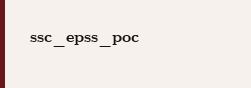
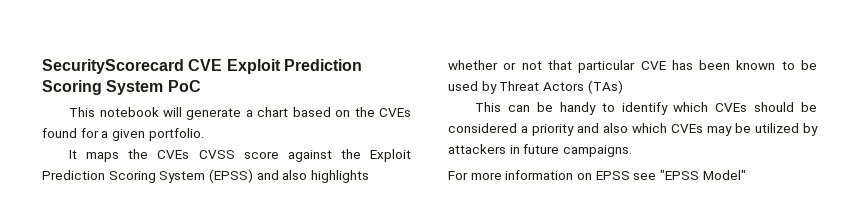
- ssc_epss_poc
+ SecurityScorecard CVE Exploit Prediction Scoring System PoC
+ This notebook will generate a chart based on the CVEs found for a given portfolio.
+ It maps the CVEs CVSS score against the Exploit Prediction Scoring System (EPSS) and also highlights whether or not that particular CVE has been known to be used by Threat Actors (TAs)
+ This can be handy to identify which CVEs should be considered a priority and also which CVEs may be utilized by attackers in future campaigns.
+ For more information on EPSS see "EPSS Model"

